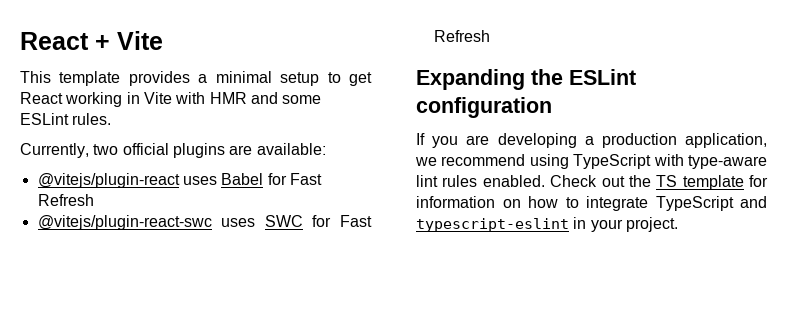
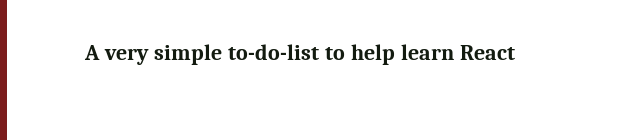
- React + Vite
- This template provides a minimal setup to get React working in Vite with HMR and some ESLint rules.
- Currently, two official plugins are available:
- @vitejs/plugin-react uses Babel for Fast Refresh
- @vitejs/plugin-react-swc uses SWC for Fast Refresh
- Expanding the ESLint configuration
- If you are developing a production application, we recommend using TypeScript with type-aware lint rules enabled. Check out the TS template for information on how to integrate TypeScript and typescript-eslint in your project.
+ A very simple to-do-list to help learn React

